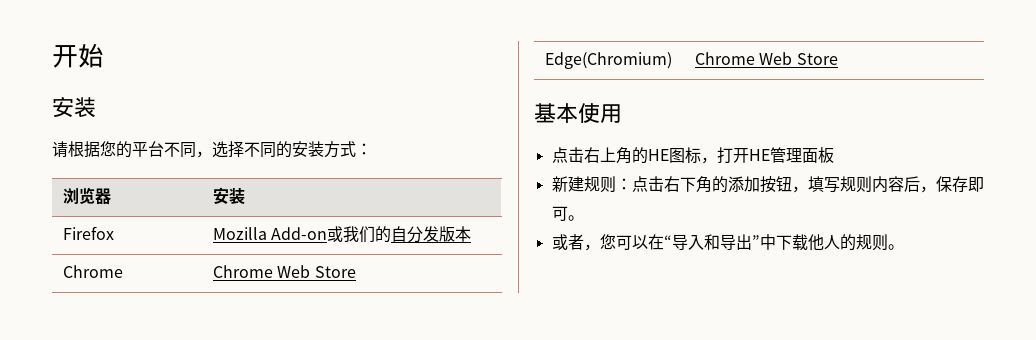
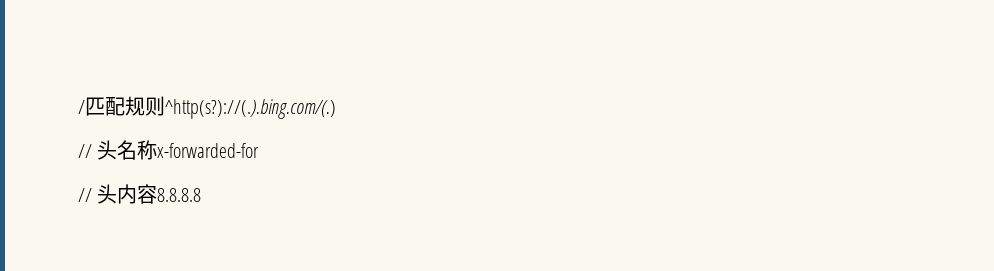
- 开始
- 安装
- 请根据您的平台不同，选择不同的安装方式：
- 浏览器 | 安装
- Firefox | Mozilla Add-on或我们的自分发版本
- Chrome | Chrome Web Store
- Edge(Chromium) | Chrome Web Store
- 基本使用
- 点击右上角的HE图标，打开HE管理面板
- 新建规则：点击右下角的添加按钮，填写规则内容后，保存即可。
- 或者，您可以在“导入和导出”中下载他人的规则。
+ /匹配规则^http(s?)://(.).bing.com/(.)
+ // 头名称x-forwarded-for
+ // 头内容8.8.8.8

